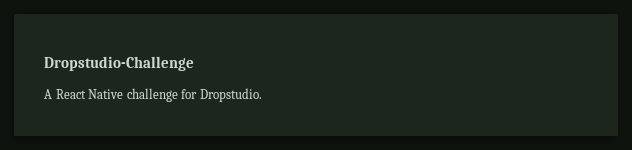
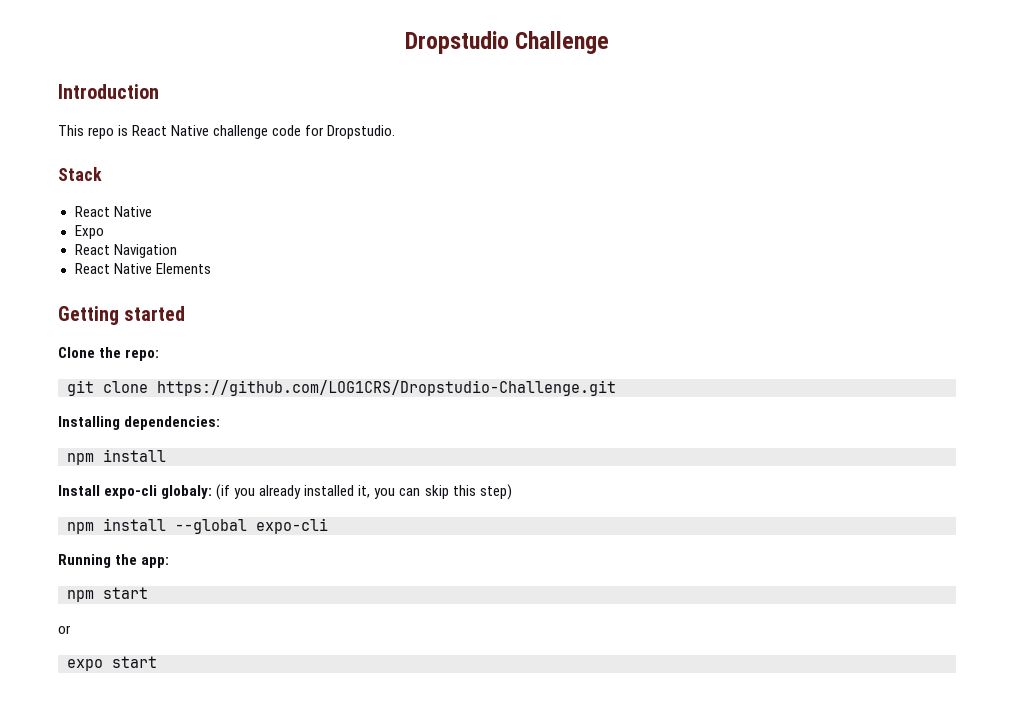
- Dropstudio-Challenge
- A React Native challenge for Dropstudio.
+ Dropstudio Challenge
+ Introduction
+ This repo is React Native challenge code for Dropstudio.
+ Stack
+ React Native
+ Expo
+ React Navigation
+ React Native Elements
+ Getting started
+ Clone the repo:
+ git clone https://github.com/LOG1CRS/Dropstudio-Challenge.git
+ Installing dependencies:
+ npm install
+ Install expo-cli globaly: (if you already installed it, you can skip this step)
+ npm install --global expo-cli
+ Running the app:
+ npm start
+ or
+ expo start

